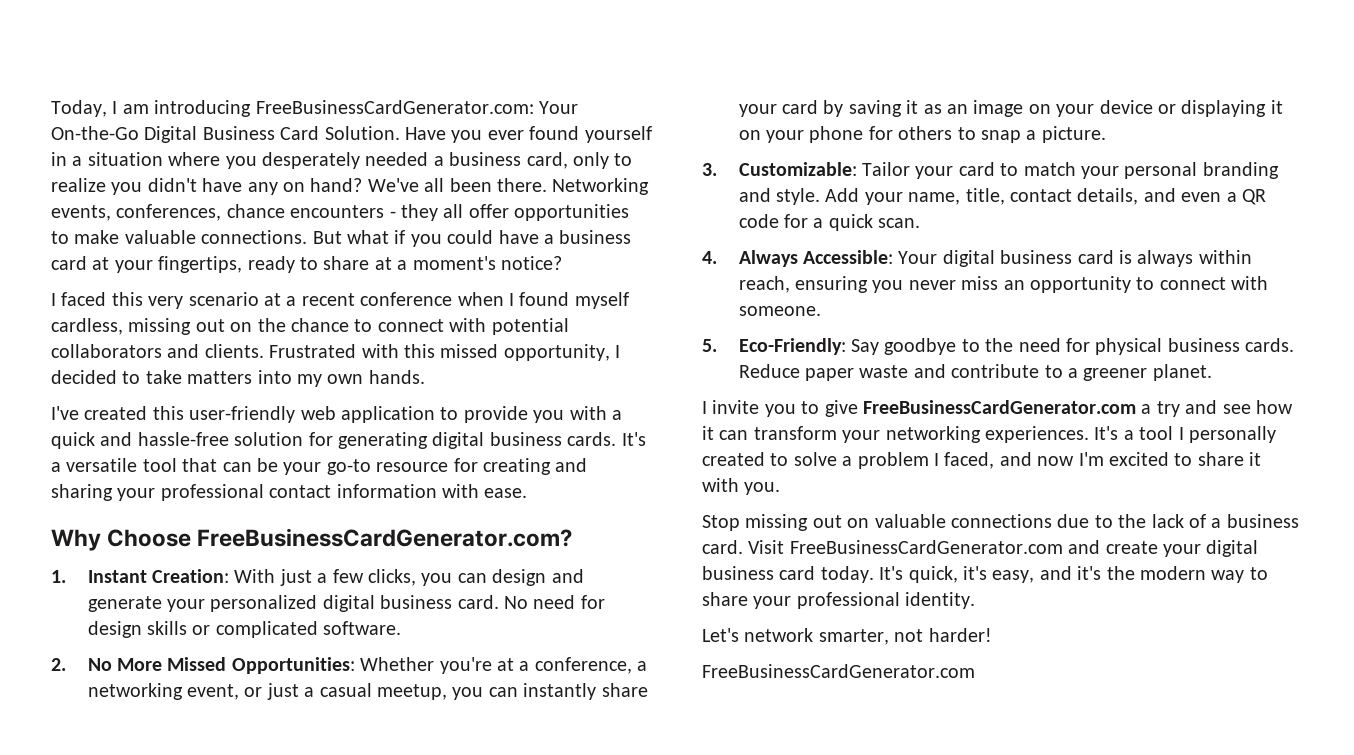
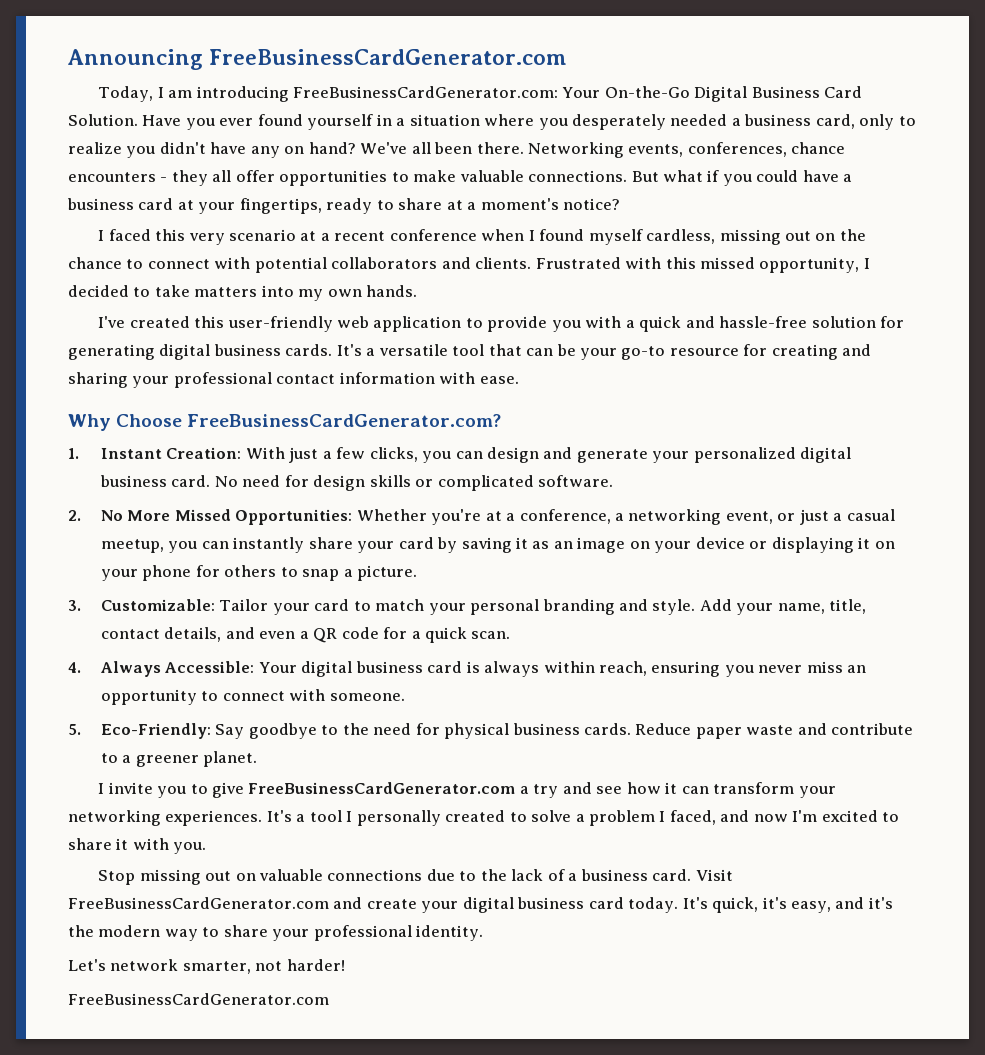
+ Announcing FreeBusinessCardGenerator.com

